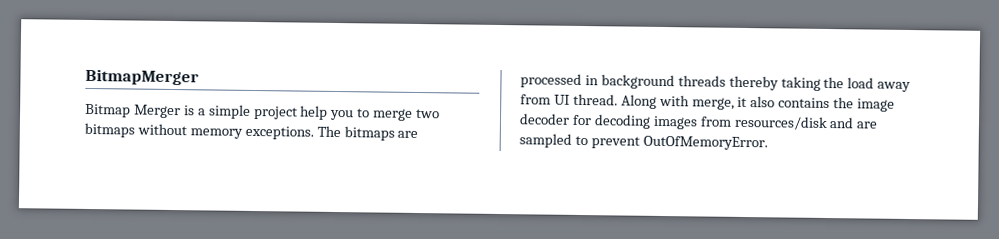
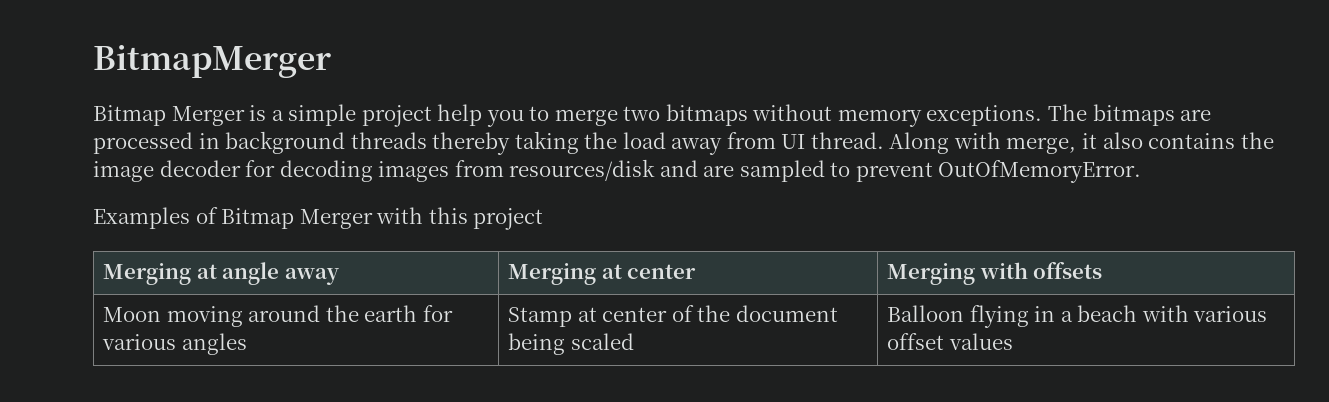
+ Examples of Bitmap Merger with this project
+ Merging at angle away | Merging at center | Merging with offsets
+ Moon moving around the earth for various angles | Stamp at center of the document being scaled | Balloon flying in a beach with various offset values

